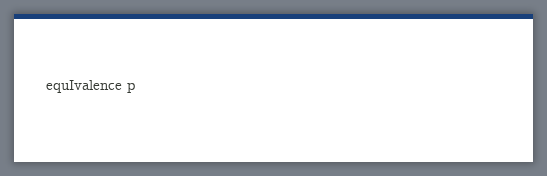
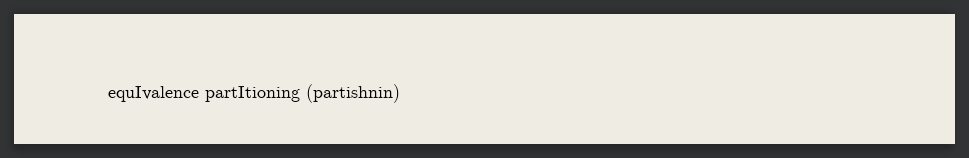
- equIvalence p
+ equIvalence partItioning (partishnin)

